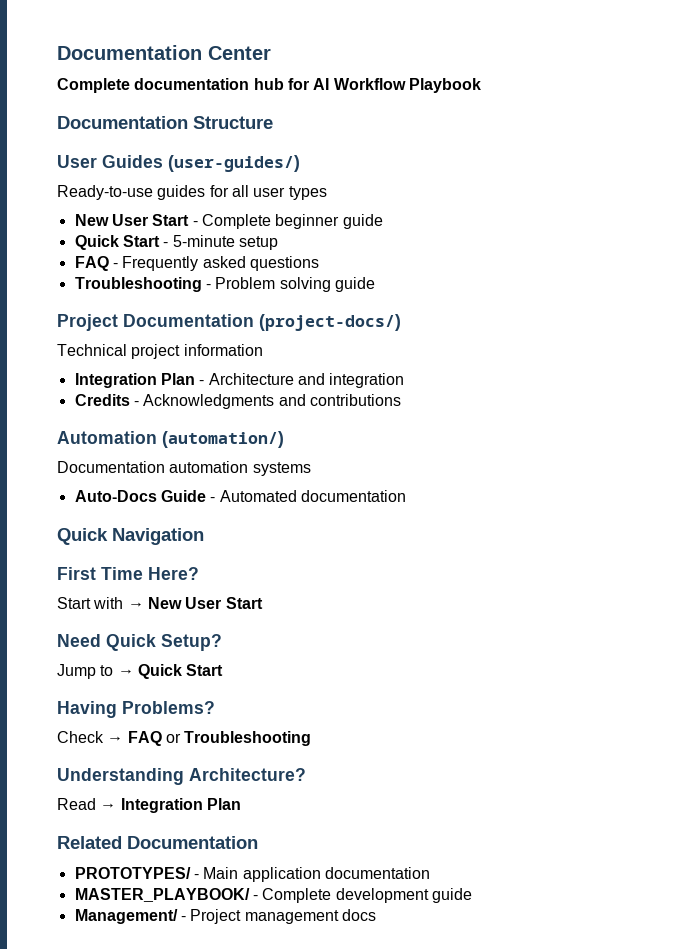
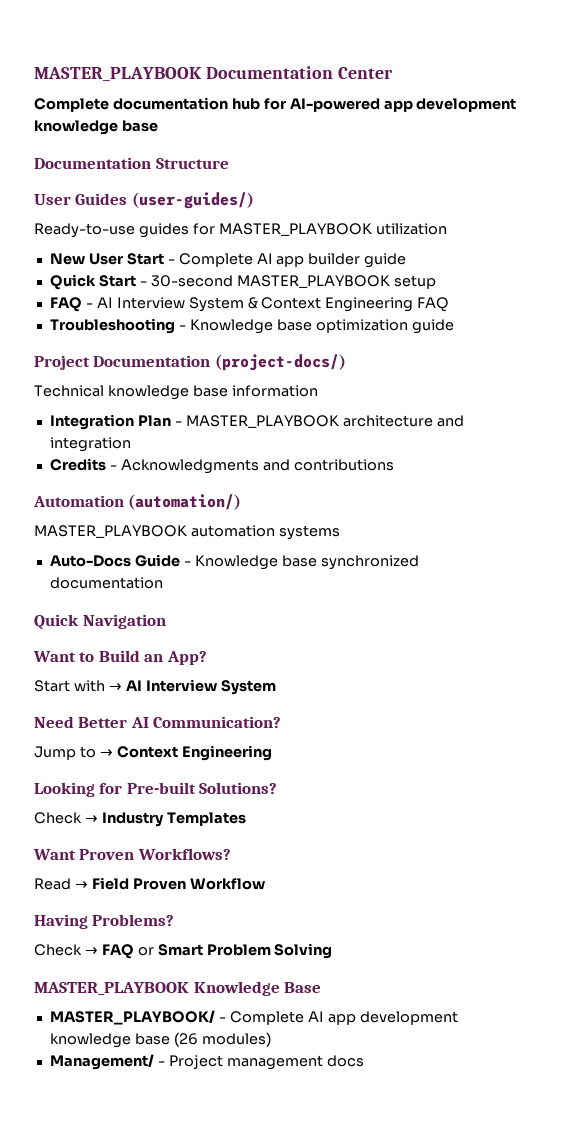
- Documentation Center
+ MASTER_PLAYBOOK Documentation Center
- Complete documentation hub for AI Workflow Playbook
+ Complete documentation hub for AI-powered app development knowledge base
- Ready-to-use guides for all user types
+ Ready-to-use guides for MASTER_PLAYBOOK utilization
- New User Start - Complete beginner guide
+ New User Start - Complete AI app builder guide
- Quick Start - 5-minute setup
+ Quick Start - 30-second MASTER_PLAYBOOK setup
- FAQ - Frequently asked questions
+ FAQ - AI Interview System & Context Engineering FAQ
- Troubleshooting - Problem solving guide
+ Troubleshooting - Knowledge base optimization guide
- Technical project information
+ Technical knowledge base information
- Integration Plan - Architecture and integration
+ Integration Plan - MASTER_PLAYBOOK architecture and integration
- Documentation automation systems
+ MASTER_PLAYBOOK automation systems
- Auto-Docs Guide - Automated documentation
+ Auto-Docs Guide - Knowledge base synchronized documentation
- First Time Here?
- Start with → New User Start
- Need Quick Setup?
- Jump to → Quick Start
+ Want to Build an App?
+ Start with → AI Interview System
+ Need Better AI Communication?
+ Jump to → Context Engineering
+ Looking for Pre-built Solutions?
+ Check → Industry Templates
+ Want Proven Workflows?
+ Read → Field Proven Workflow
- Check → FAQ or Troubleshooting
- Understanding Architecture?
- Read → Integration Plan
- Related Documentation
- PROTOTYPES/ - Main application documentation
- MASTER_PLAYBOOK/ - Complete development guide
+ Check → FAQ or Smart Problem Solving
+ MASTER_PLAYBOOK Knowledge Base
+ MASTER_PLAYBOOK/ - Complete AI app development knowledge base (26 modules)

